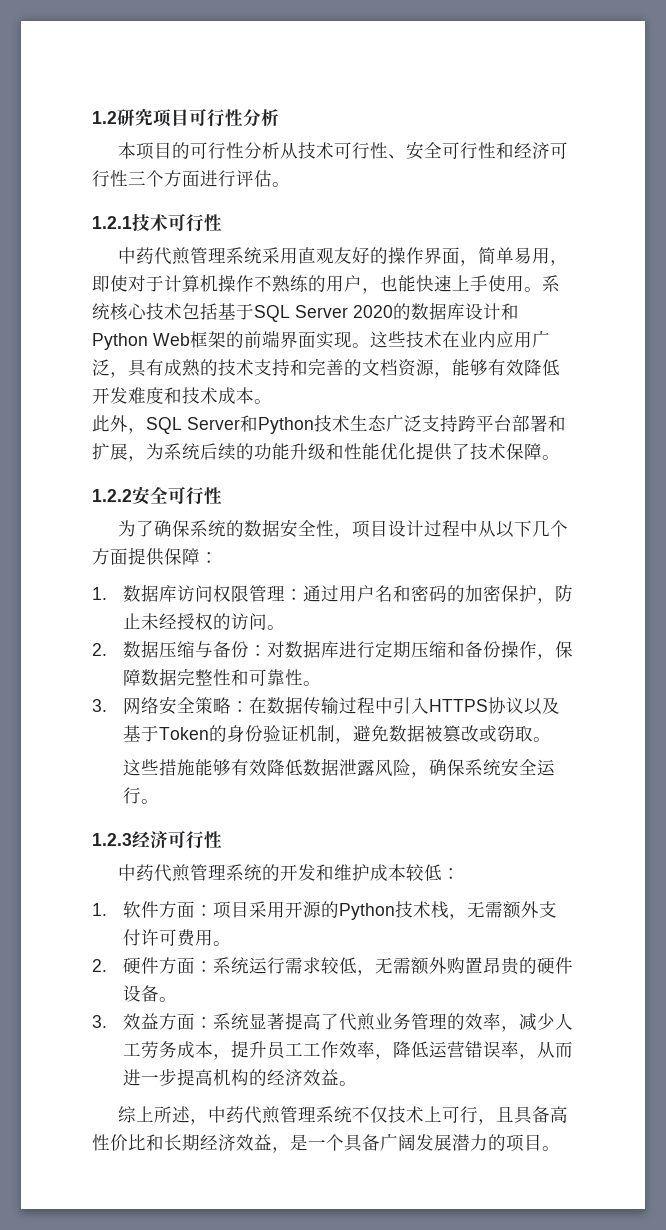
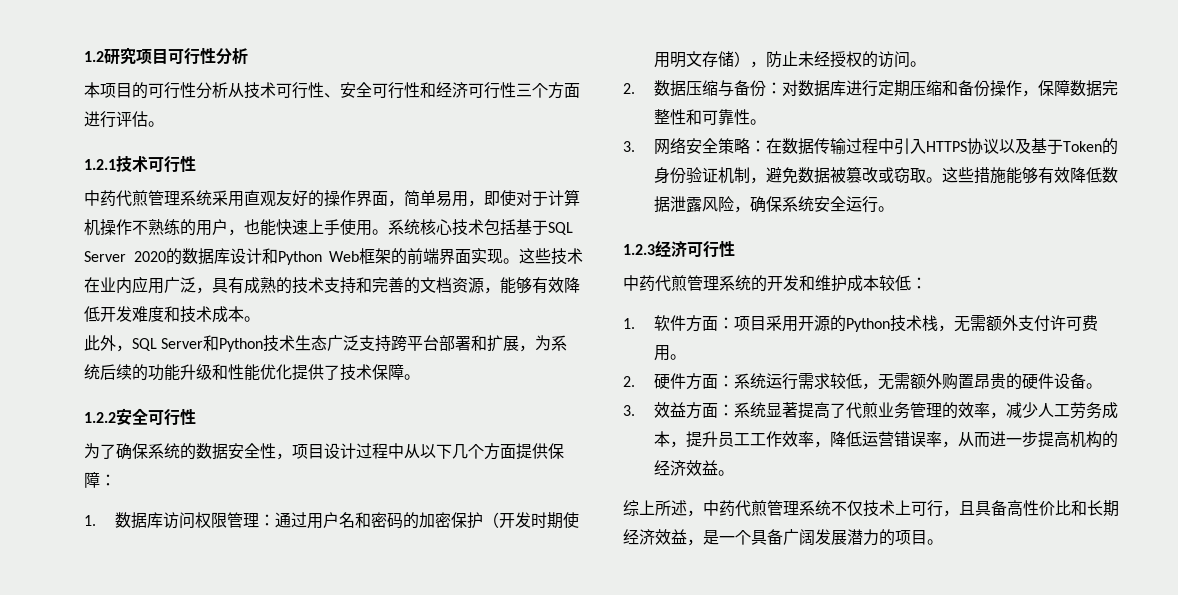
- 1.数据库访问权限管理：通过用户名和密码的加密保护，防止未经授权的访问。
+ 1.数据库访问权限管理：通过用户名和密码的加密保护（开发时期使用明文存储），防止未经授权的访问。
- 3.网络安全策略：在数据传输过程中引入HTTPS协议以及基于Token的身份验证机制，避免数据被篡改或窃取。
- 这些措施能够有效降低数据泄露风险，确保系统安全运行。
+ 3.网络安全策略：在数据传输过程中引入HTTPS协议以及基于Token的身份验证机制，避免数据被篡改或窃取。这些措施能够有效降低数据泄露风险，确保系统安全运行。

